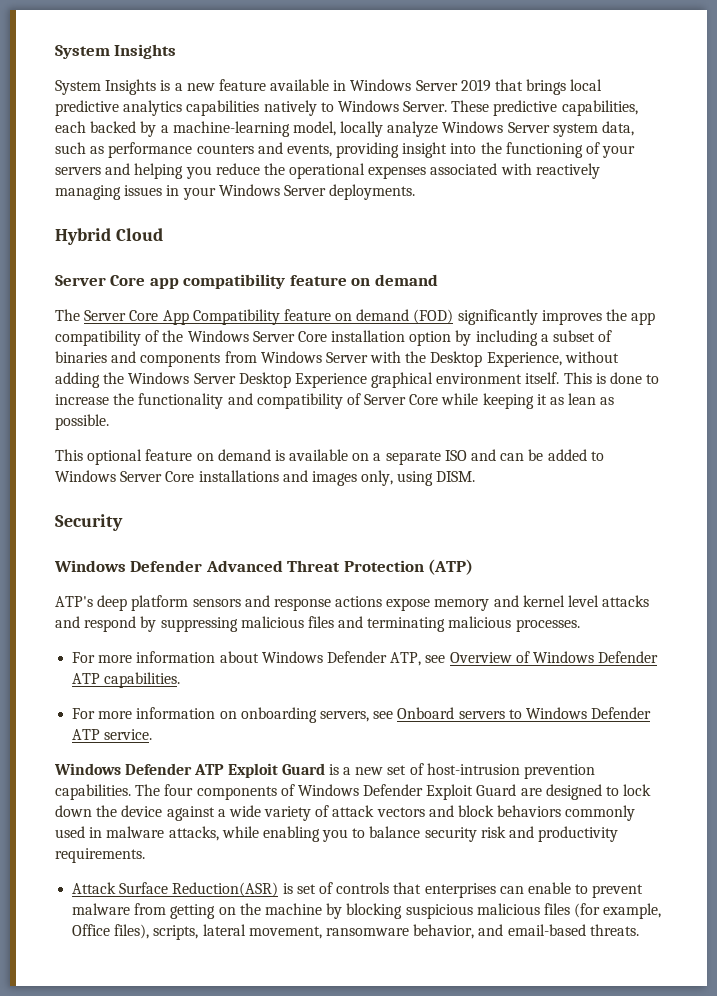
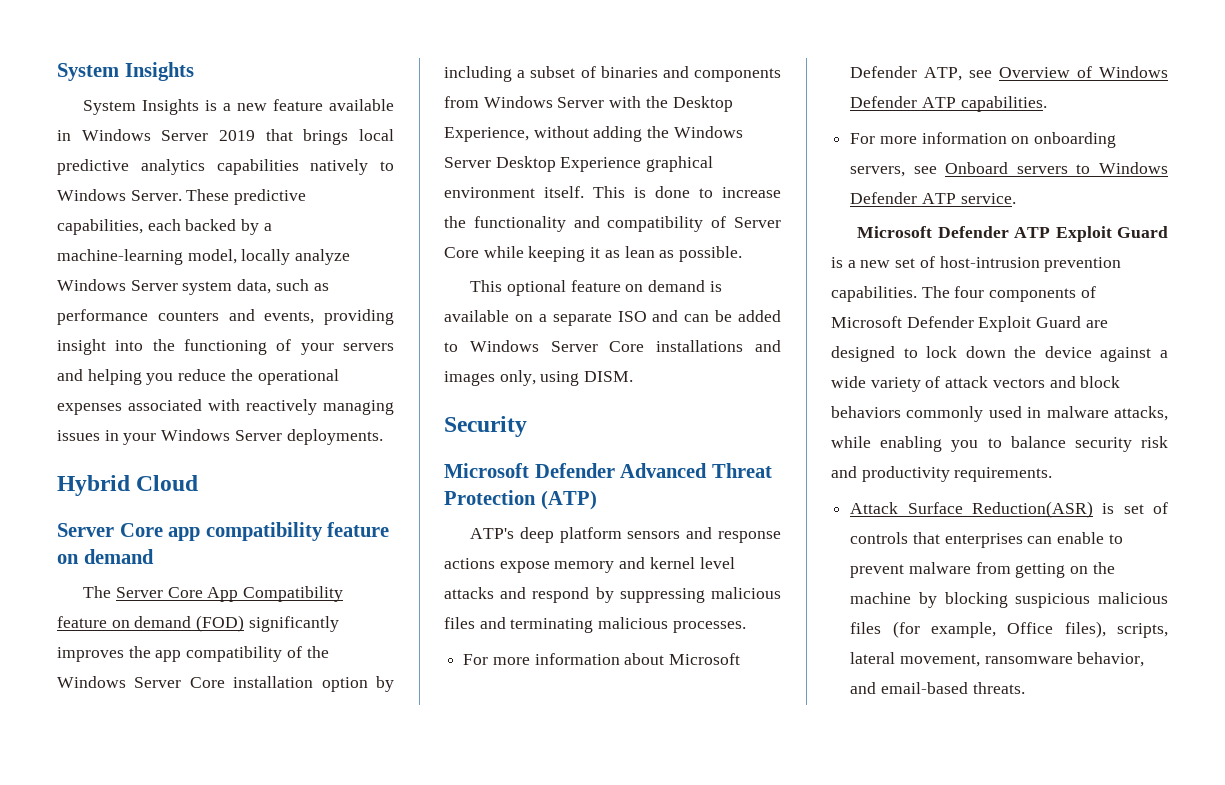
- Windows Defender Advanced Threat Protection (ATP)
+ Microsoft Defender Advanced Threat Protection (ATP)
- For more information about Windows Defender ATP, see Overview of Windows Defender ATP capabilities.
+ For more information about Microsoft Defender ATP, see Overview of Windows Defender ATP capabilities.
- Windows Defender ATP Exploit Guard is a new set of host-intrusion prevention capabilities.
+ Microsoft Defender ATP Exploit Guard is a new set of host-intrusion prevention capabilities.
- The four components of Windows Defender Exploit Guard are designed to lock down the device against a wide variety of attack vectors and block behaviors commonly used in malware attacks, while enabling you to balance security risk and productivity requirements.
+ The four components of Microsoft Defender Exploit Guard are designed to lock down the device against a wide variety of attack vectors and block behaviors commonly used in malware attacks, while enabling you to balance security risk and productivity requirements.

